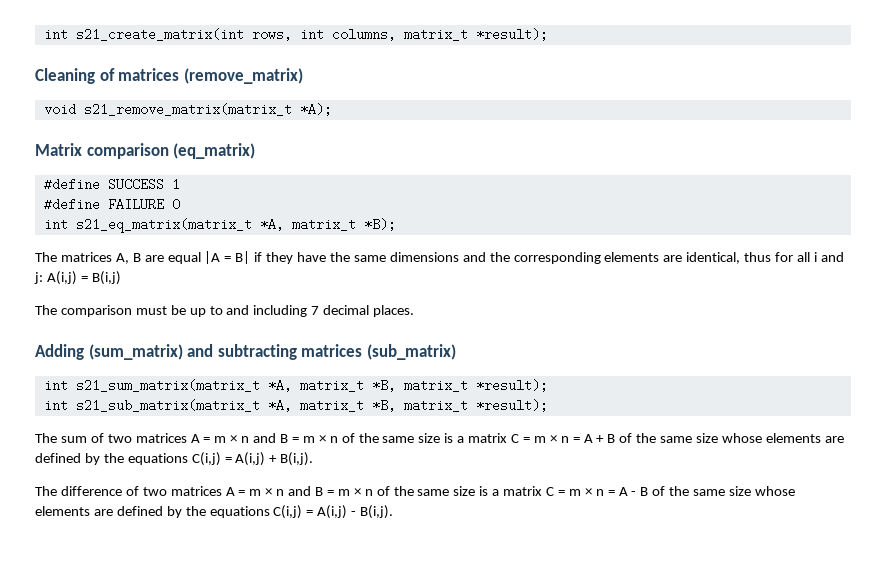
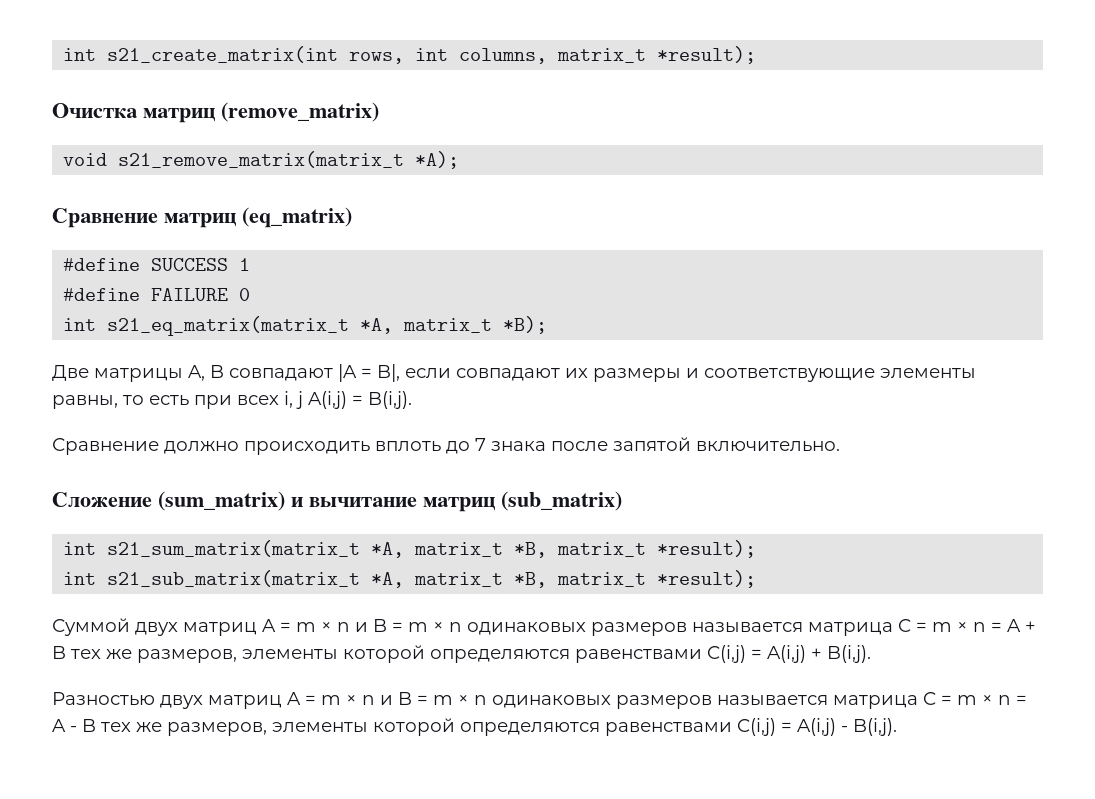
- Cleaning of matrices (remove_matrix)
+ Очистка матриц (remove_matrix)
- Matrix comparison (eq_matrix)
+ Сравнение матриц (eq_matrix)
- The matrices A, B are equal |A = B| if they have the same dimensions and the corresponding elements are identical, thus for all i and j: A(i,j) = B(i,j)
- The comparison must be up to and including 7 decimal places.
- Adding (sum_matrix) and subtracting matrices (sub_matrix)
+ Две матрицы A, B совпадают |A = B|, если совпадают их размеры и соответствующие элементы равны, то есть при всех i, j A(i,j) = B(i,j).
+ Сравнение должно происходить вплоть до 7 знака после запятой включительно.
+ Сложение (sum_matrix) и вычитание матриц (sub_matrix)
- The sum of two matrices A = m × n and B = m × n of the same size is a matrix C = m × n = A + B of the same size whose elements are defined by the equations C(i,j) = A(i,j) + B(i,j).
+ Суммой двух матриц A = m × n и B = m × n одинаковых размеров называется матрица C = m × n = A + B тех же размеров, элементы которой определяются равенствами C(i,j) = A(i,j) + B(i,j).
- The difference of two matrices A = m × n and B = m × n of the same size is a matrix C = m × n = A - B of the same size whose elements are defined by the equations C(i,j) = A(i,j) - B(i,j).
+ Разностью двух матриц A = m × n и B = m × n одинаковых размеров называется матрица C = m × n = A - B тех же размеров, элементы которой определяются равенствами C(i,j) = A(i,j) - B(i,j).

